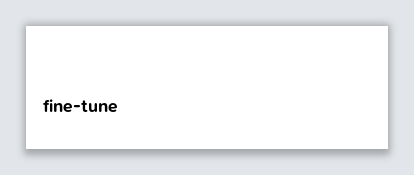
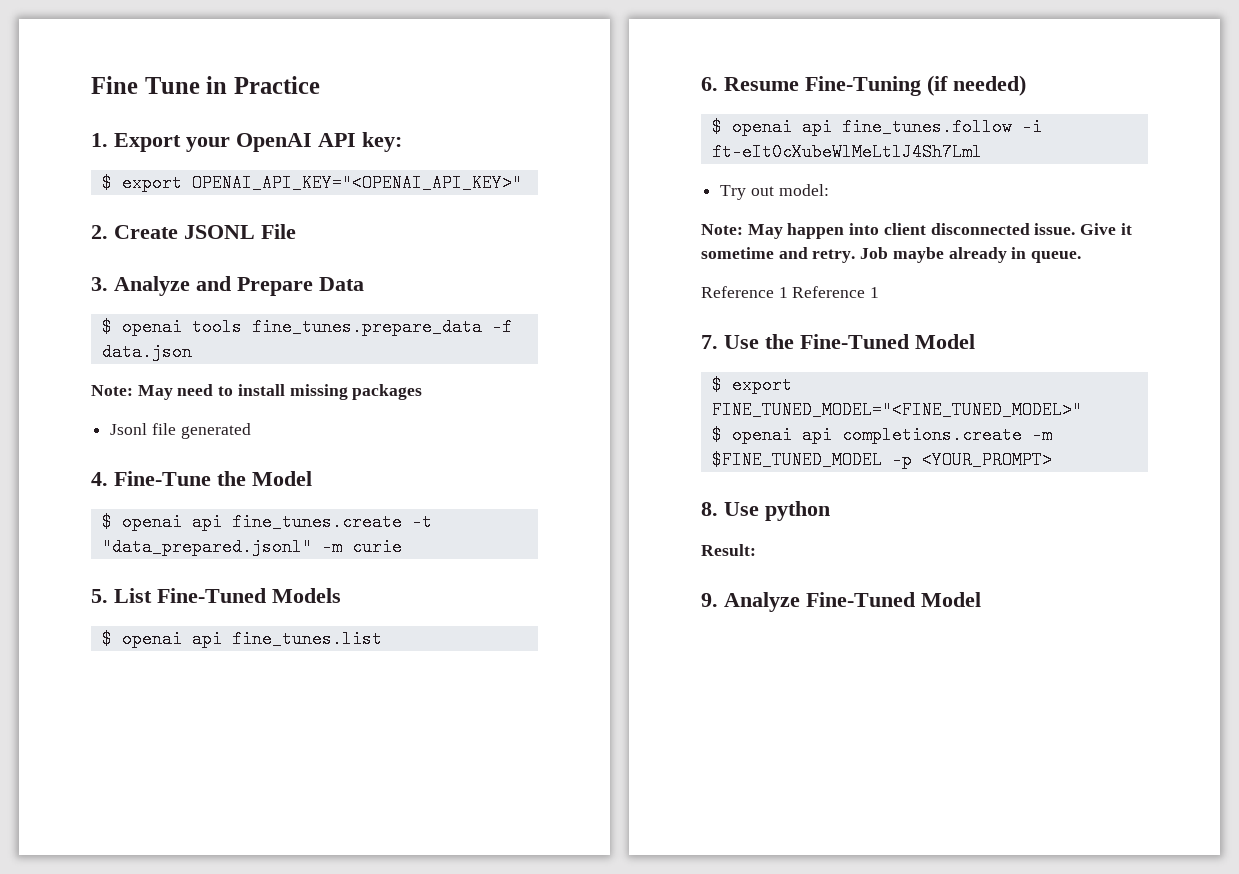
- fine-tune
+ Fine Tune in Practice
+ 1. Export your OpenAI API key:
+ $ export OPENAI_API_KEY="<OPENAI_API_KEY>"
+ 2. Create JSONL File
+ 3. Analyze and Prepare Data
+ $ openai tools fine_tunes.prepare_data -f data.json
+ Note: May need to install missing packages
+ Jsonl file generated
+ 4. Fine-Tune the Model
+ $ openai api fine_tunes.create -t "data_prepared.jsonl" -m curie
+ 5. List Fine-Tuned Models
+ $ openai api fine_tunes.list
+ 6. Resume Fine-Tuning (if needed)
+ $ openai api fine_tunes.follow -i ft-eIt0cXubeWlMeLtlJ4Sh7Lml
+ Try out model:
+ Note: May happen into client disconnected issue. Give it sometime and retry. Job maybe already in queue.
+ Reference 1 Reference 1
+ 7. Use the Fine-Tuned Model
+ $ export FINE_TUNED_MODEL="<FINE_TUNED_MODEL>"
+ $ openai api completions.create -m $FINE_TUNED_MODEL -p <YOUR_PROMPT>
+ 8. Use python
+ Result:
+ 9. Analyze Fine-Tuned Model

